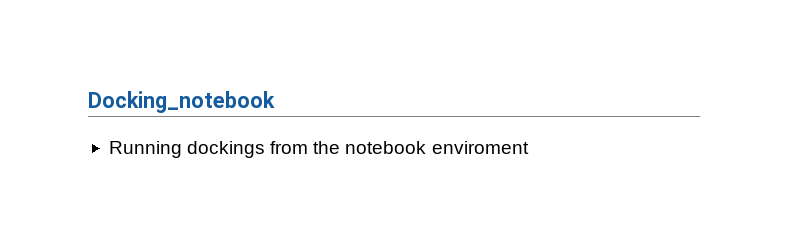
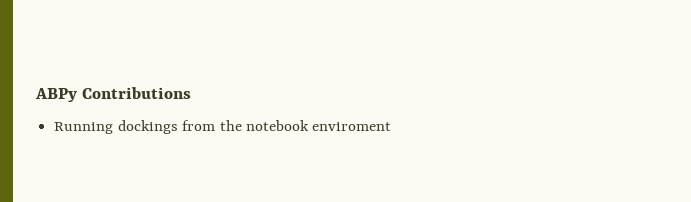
- Docking_notebook
+ ABPy Contributions

